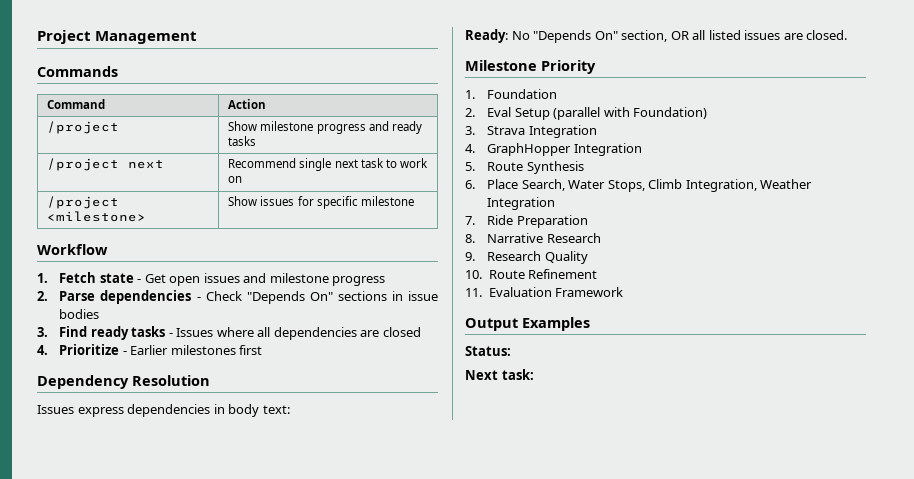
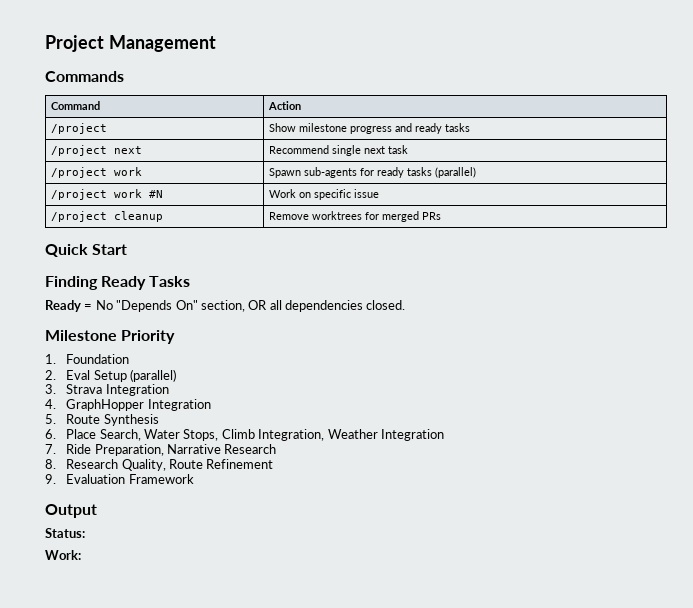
- /project next | Recommend single next task to work on
- /project <milestone> | Show issues for specific milestone
- Workflow
- 1. Fetch state - Get open issues and milestone progress
- 2. Parse dependencies - Check "Depends On" sections in issue bodies
- 3. Find ready tasks - Issues where all dependencies are closed
- 4. Prioritize - Earlier milestones first
- Dependency Resolution
- Issues express dependencies in body text:
- Ready: No "Depends On" section, OR all listed issues are closed.
+ /project next | Recommend single next task
+ /project work | Spawn sub-agents for ready tasks (parallel)
+ /project work #N | Work on specific issue
+ /project cleanup | Remove worktrees for merged PRs
+ Quick Start
+ Finding Ready Tasks
+ Ready = No "Depends On" section, OR all dependencies closed.
- 2. Eval Setup (parallel with Foundation)
+ 2. Eval Setup (parallel)
- 7. Ride Preparation
- 8. Narrative Research
+ 7. Ride Preparation, Narrative Research
- 9. Research Quality
- 10. Route Refinement
+ 8. Research Quality, Route Refinement
- 11. Evaluation Framework
+ 9. Evaluation Framework
- Output Examples
+ Output
- Next task:
+ Work:

